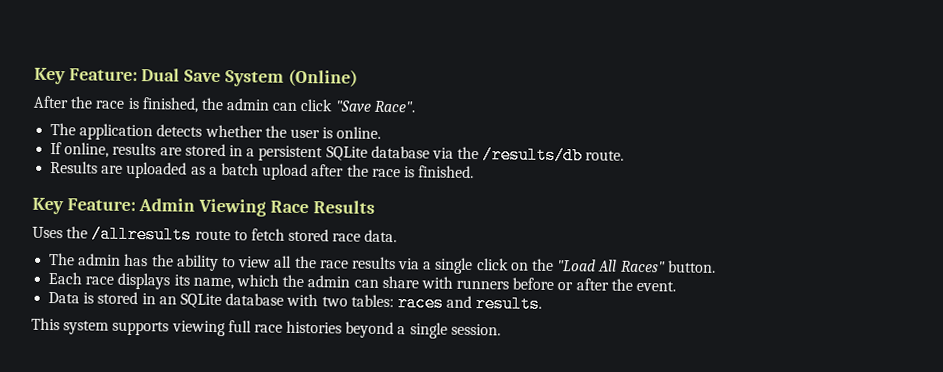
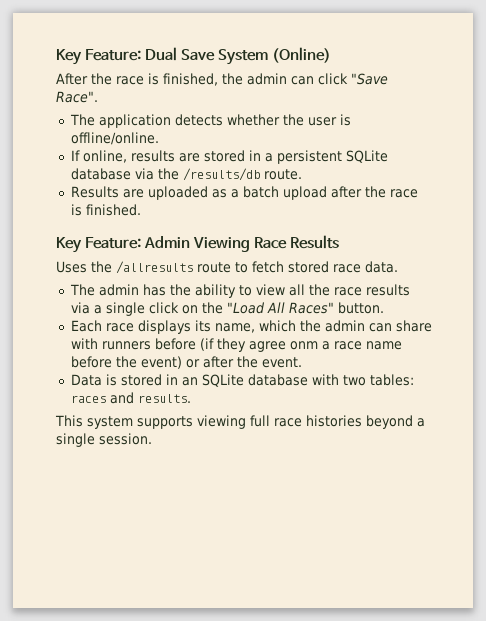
- The application detects whether the user is online.
+ The application detects whether the user is offline/online.
- Each race displays its name, which the admin can share with runners before or after the event.
+ Each race displays its name, which the admin can share with runners before (if they agree onm a race name before the event) or after the event.

